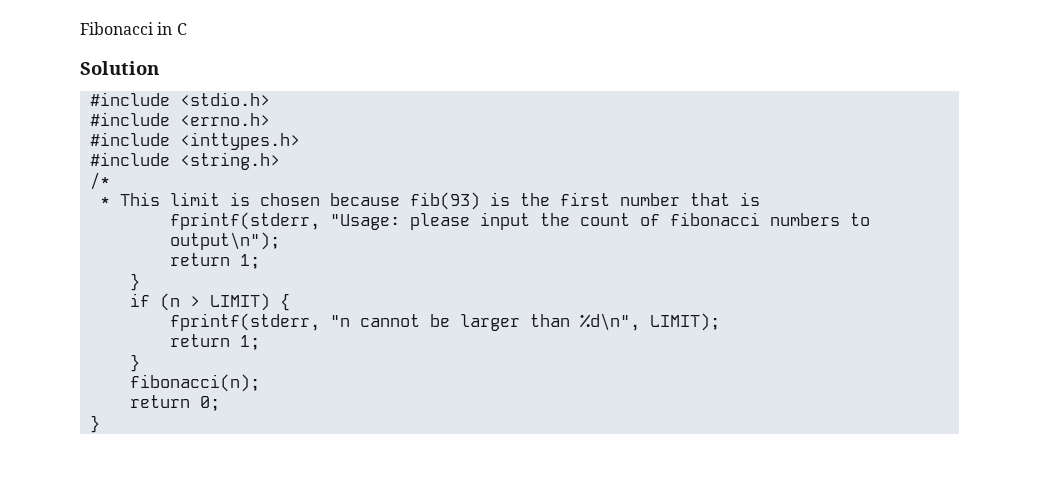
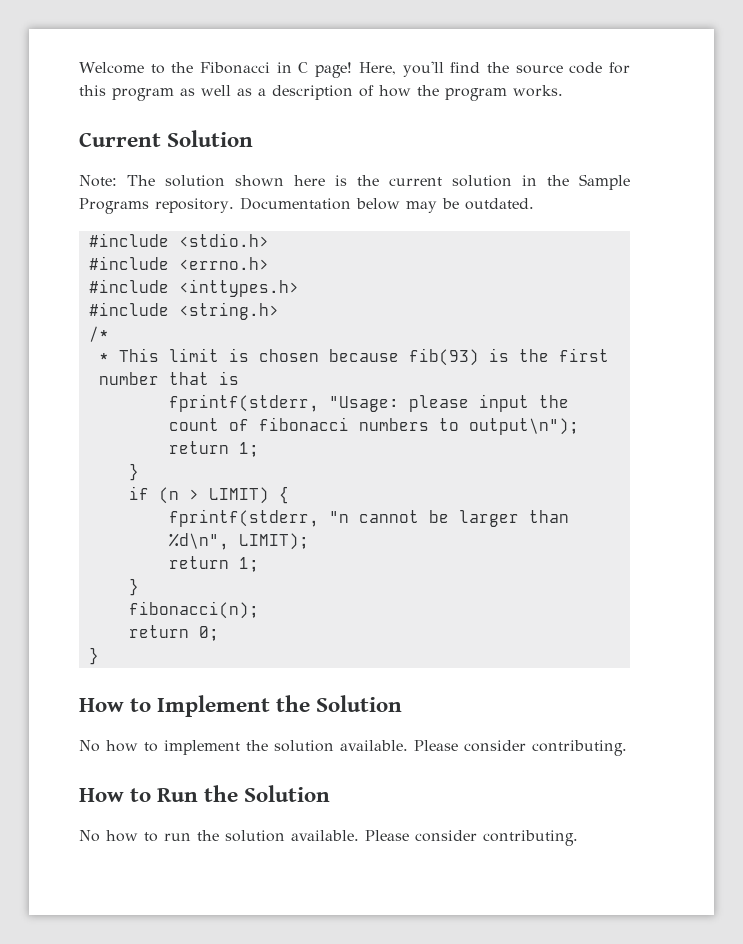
- Fibonacci in C
- Solution
+ Welcome to the Fibonacci in C page! Here, you'll find the source code for this program as well as a description of how the program works.
+ Current Solution
+ Note: The solution shown here is the current solution in the Sample Programs repository. Documentation below may be outdated.
+ How to Implement the Solution
+ No how to implement the solution available. Please consider contributing.
+ How to Run the Solution
+ No how to run the solution available. Please consider contributing.

